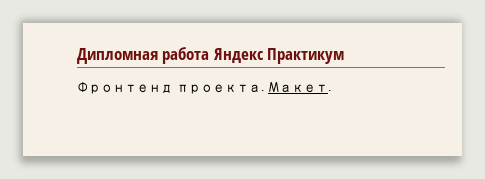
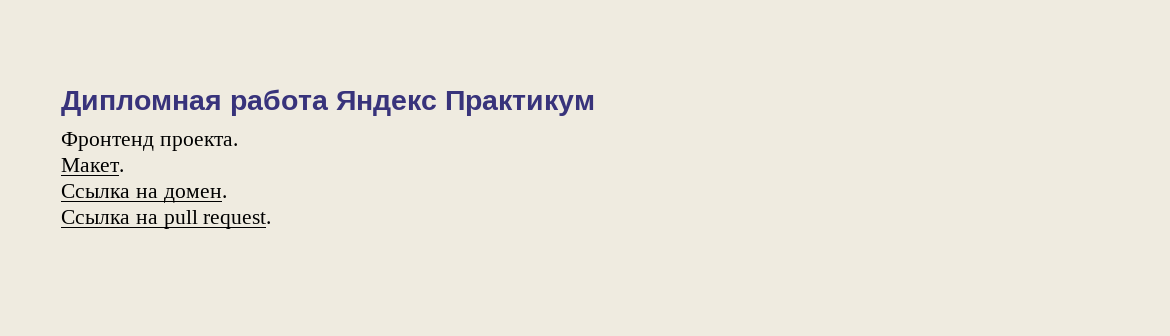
- Фронтенд проекта. Макет.
+ Фронтенд проекта.
+ Макет.
+ Ссылка на домен.
+ Ссылка на pull request.

